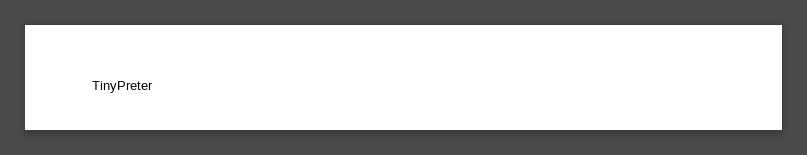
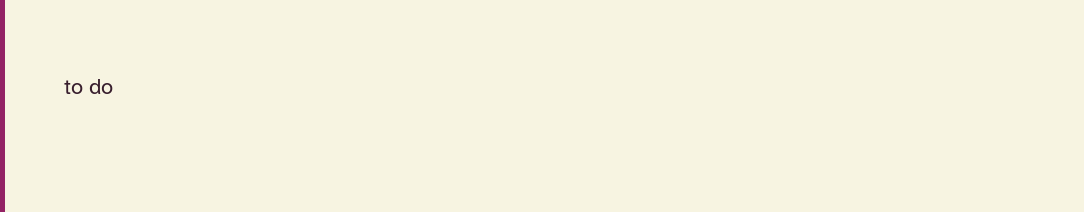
- TinyPreter
+ to do

